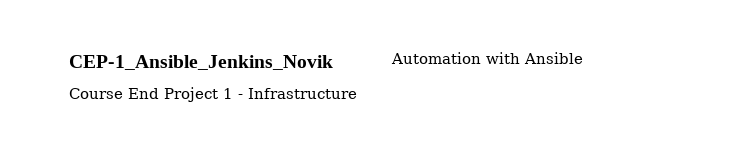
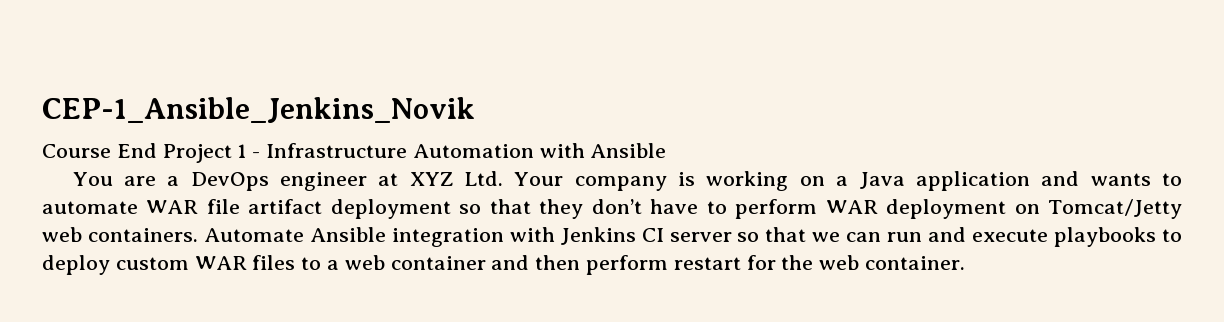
+ You are a DevOps engineer at XYZ Ltd. Your company is working on a Java application and wants to automate WAR file artifact deployment so that they don’t have to perform WAR deployment on Tomcat/Jetty web containers. Automate Ansible integration with Jenkins CI server so that we can run and execute playbooks to deploy custom WAR files to a web container and then perform restart for the web container.

